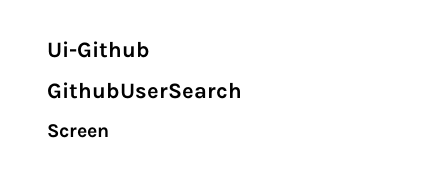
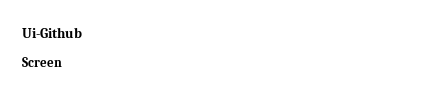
- GithubUserSearch

